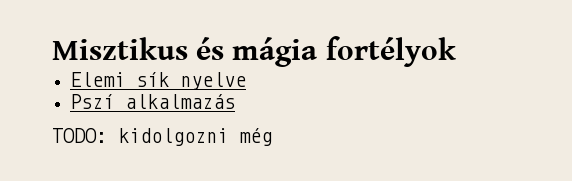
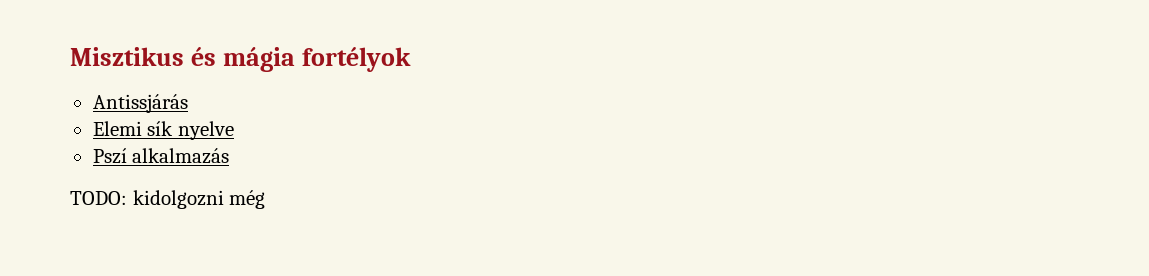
+ Antissjárás

